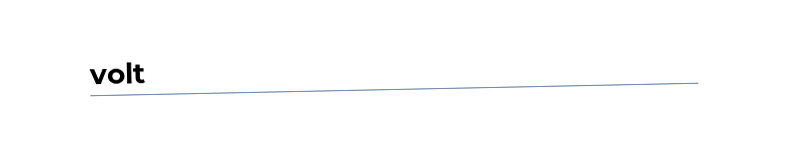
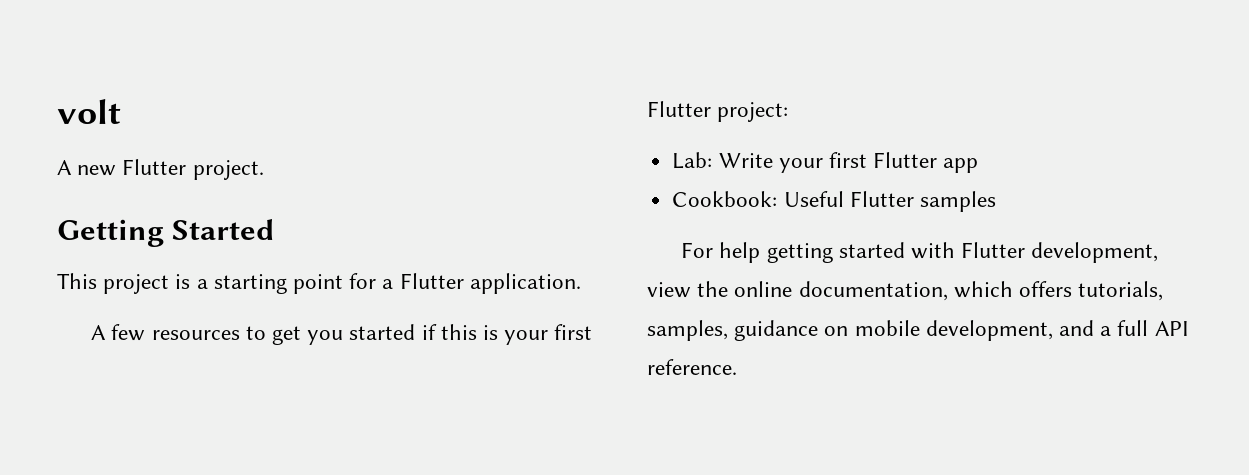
+ A new Flutter project.
+ Getting Started
+ This project is a starting point for a Flutter application.
+ A few resources to get you started if this is your first Flutter project:
+ Lab: Write your first Flutter app
+ Cookbook: Useful Flutter samples
+ For help getting started with Flutter development, view the online documentation, which offers tutorials, samples, guidance on mobile development, and a full API reference.

